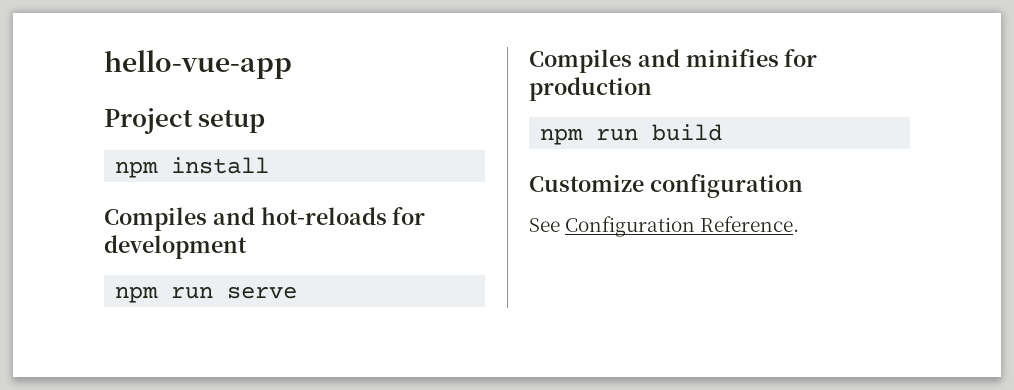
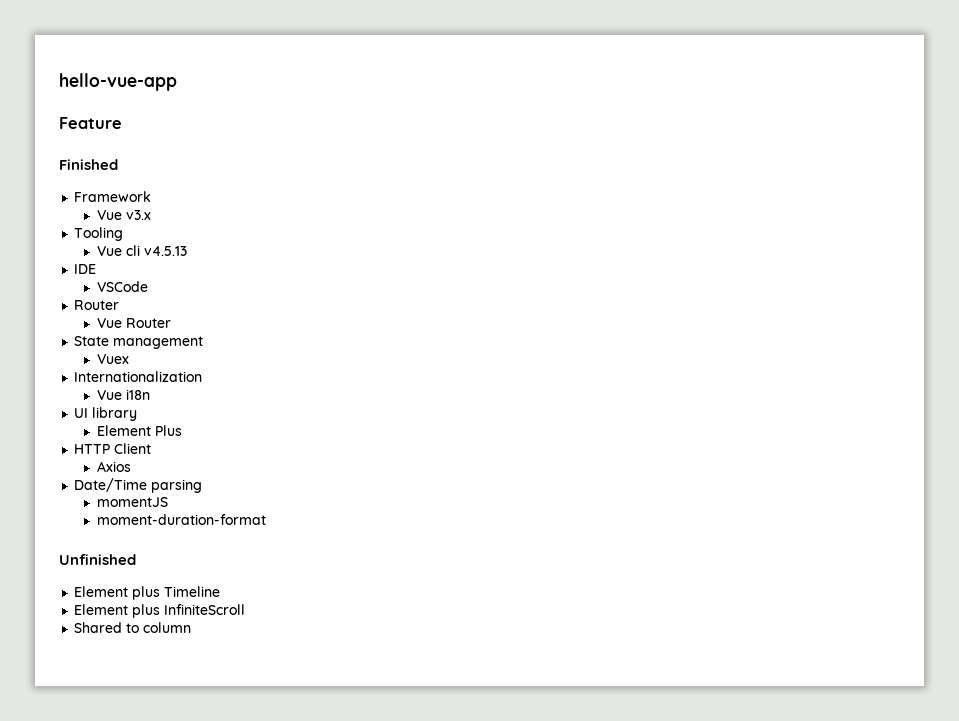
- Project setup
- npm install
- Compiles and hot-reloads for development
- npm run serve
- Compiles and minifies for production
- npm run build
- Customize configuration
- See Configuration Reference.
+ Feature
+ Finished
+ Framework
+ Vue v3.x
+ Tooling
+ Vue cli v4.5.13
+ IDE
+ VSCode
+ Router
+ Vue Router
+ State management
+ Vuex
+ Internationalization
+ Vue i18n
+ UI library
+ Element Plus
+ HTTP Client
+ Axios
+ Date/Time parsing
+ momentJS
+ moment-duration-format
+ Unfinished
+ Element plus Timeline
+ Element plus InfiniteScroll
+ Shared to column

